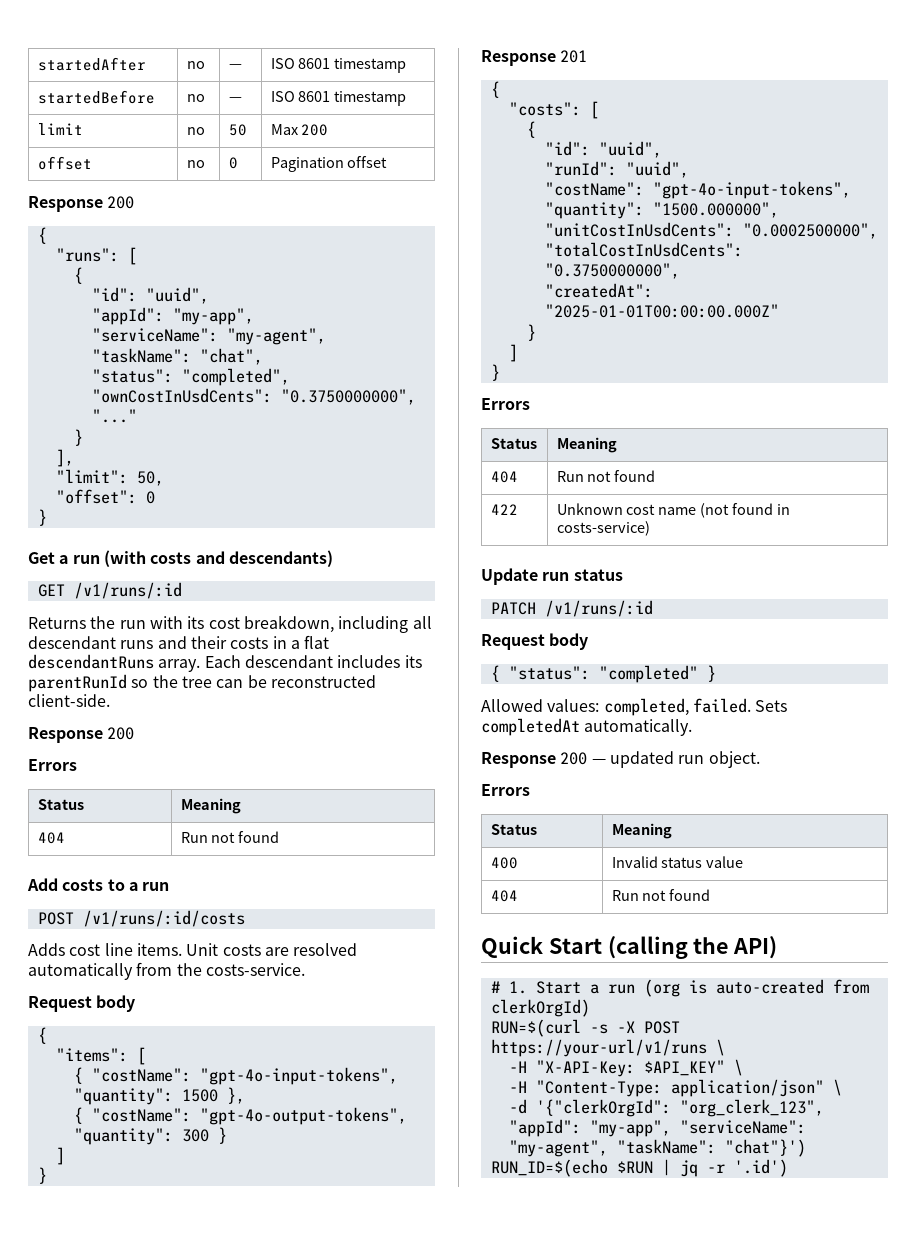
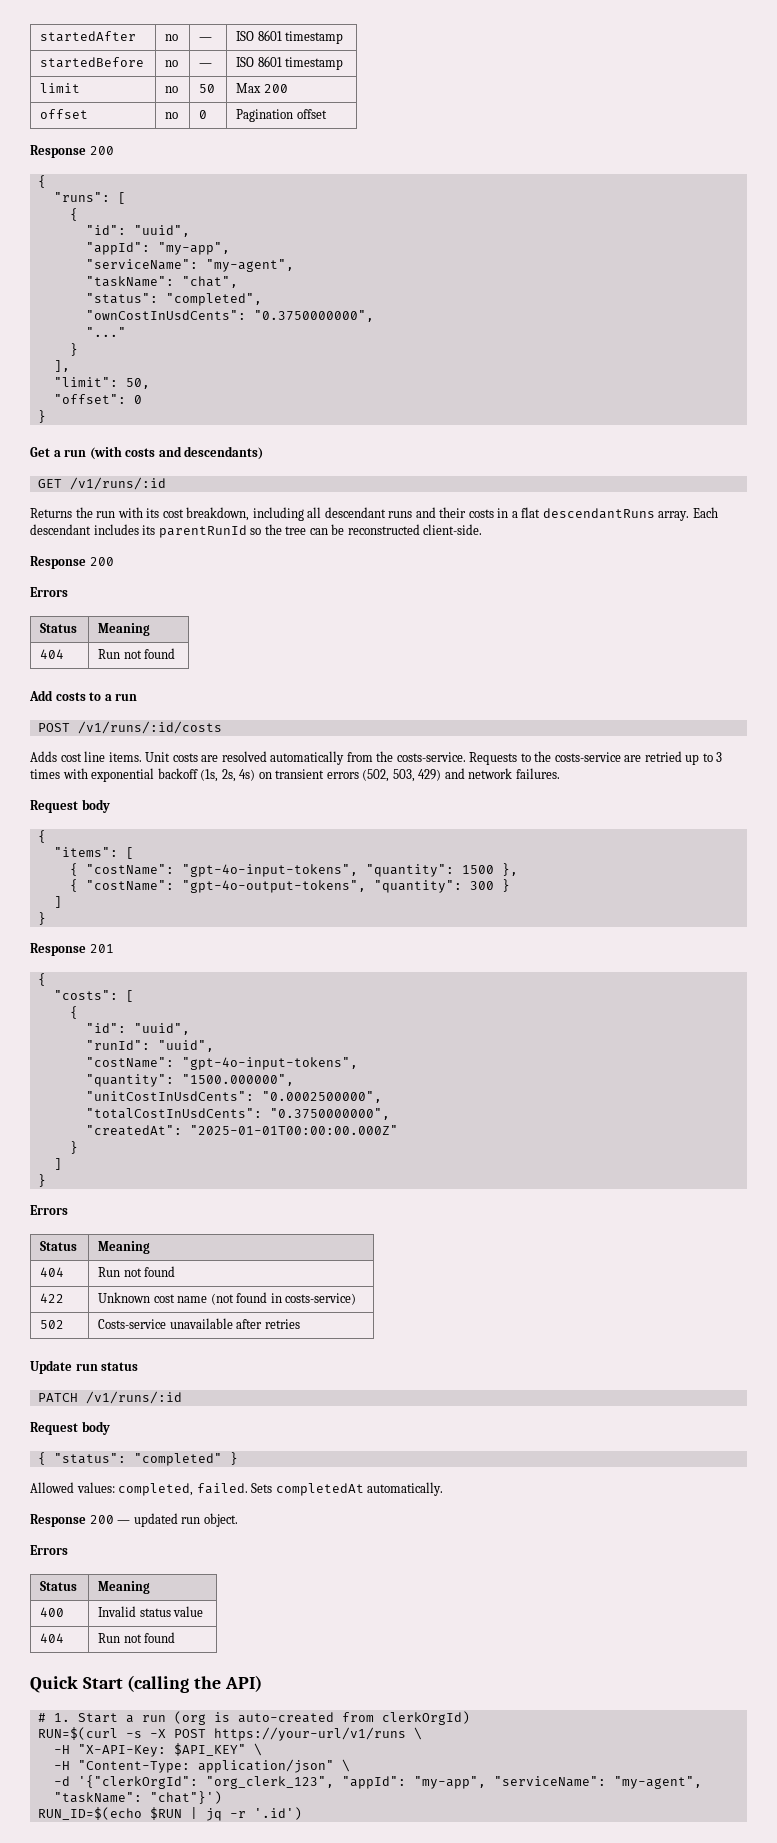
+ Requests to the costs-service are retried up to 3 times with exponential backoff (1s, 2s, 4s) on transient errors (502, 503, 429) and network failures.
+ 502 | Costs-service unavailable after retries

